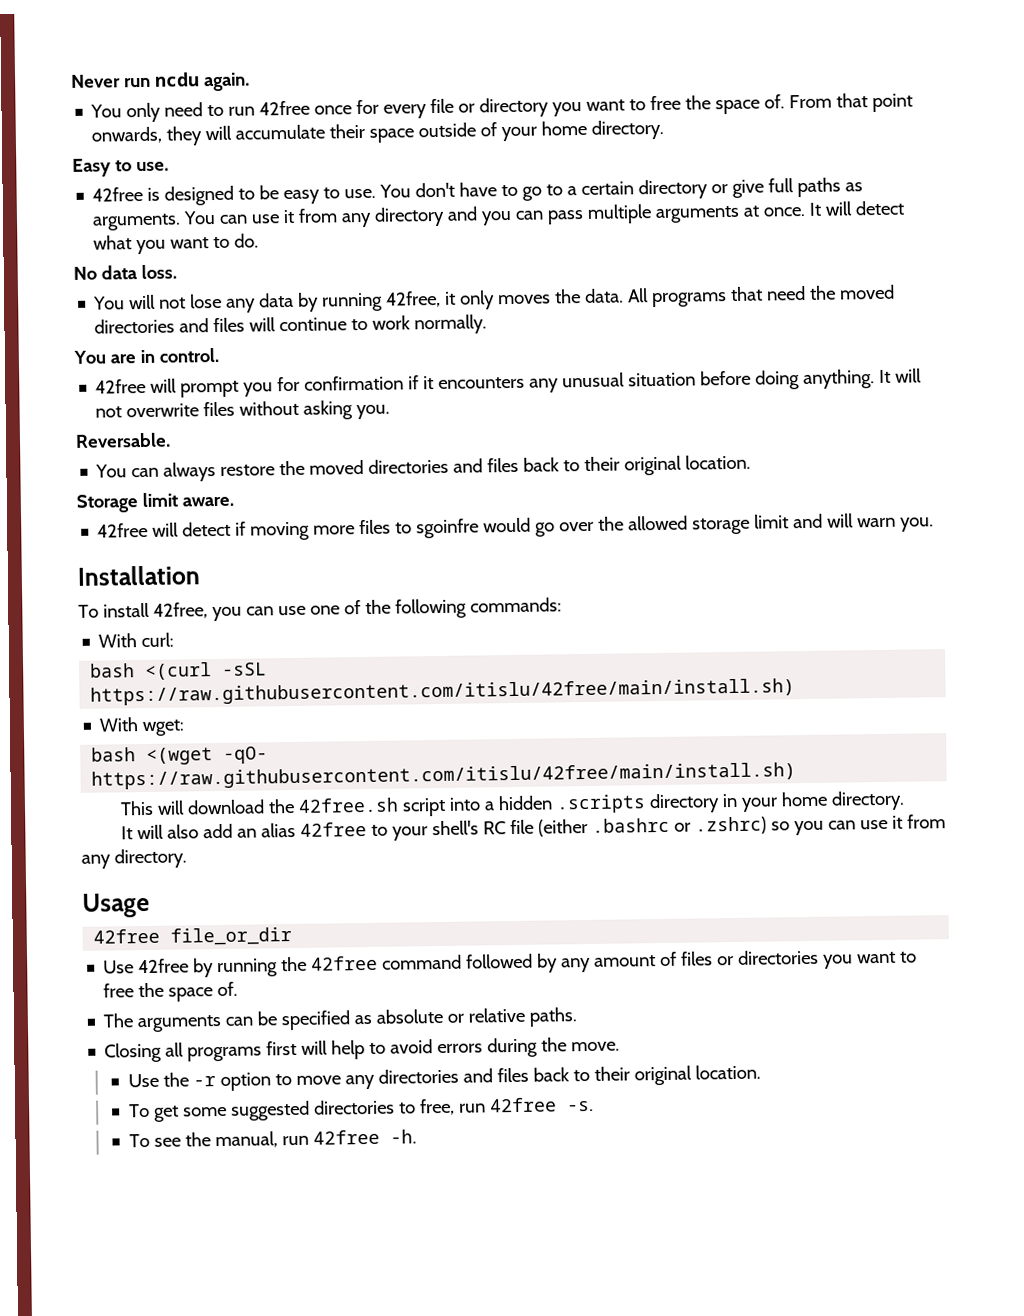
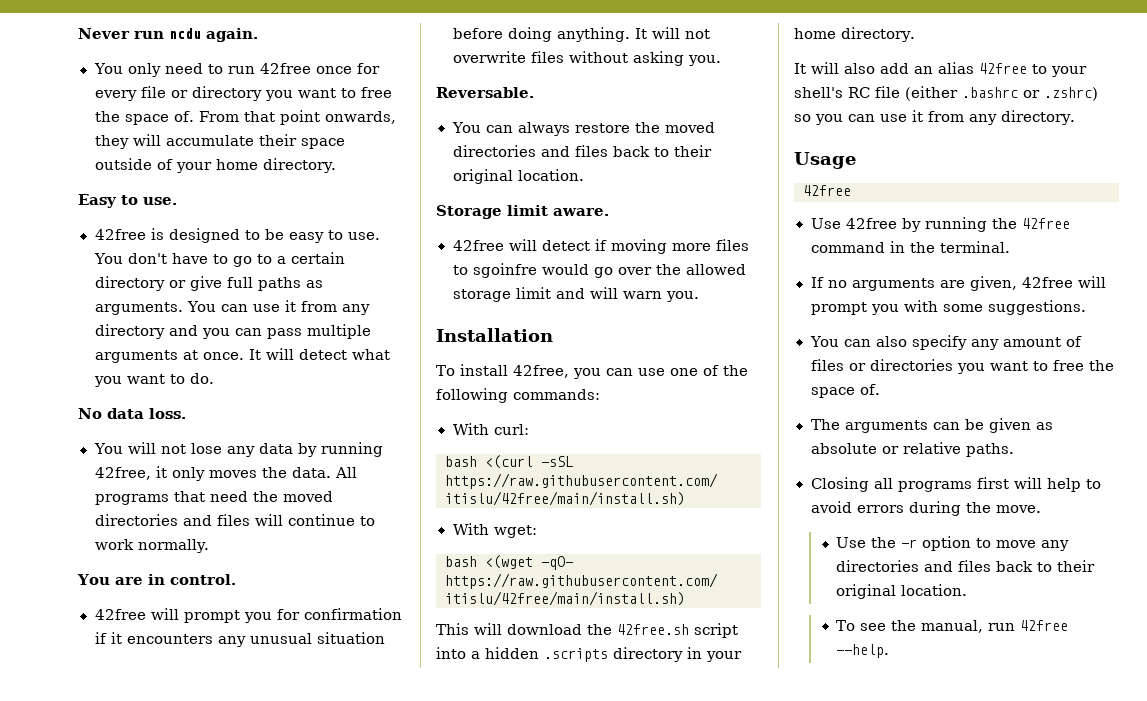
  Usage
- 42free file_or_dir
+ 42free
- Use 42free by running the 42free command followed by any amount of files or directories you want to free the space of.
+ Use 42free by running the 42free command in the terminal.
+ If no arguments are given, 42free will prompt you with some suggestions.
+ You can also specify any amount of files or directories you want to free the space of.
- The arguments can be specified as absolute or relative paths.
+ The arguments can be given as absolute or relative paths.
- To get some suggested directories to free, run 42free -s.
- To see the manual, run 42free -h.
+ To see the manual, run 42free --help.

